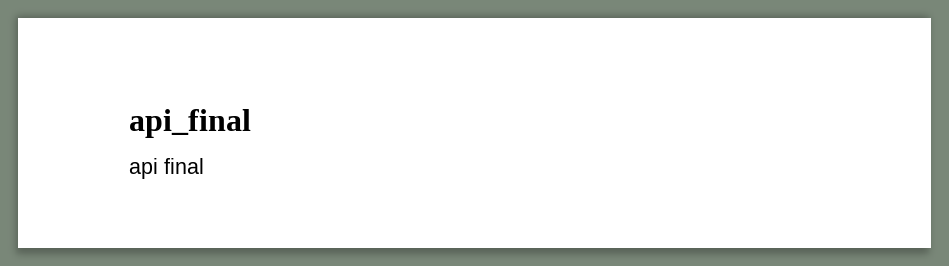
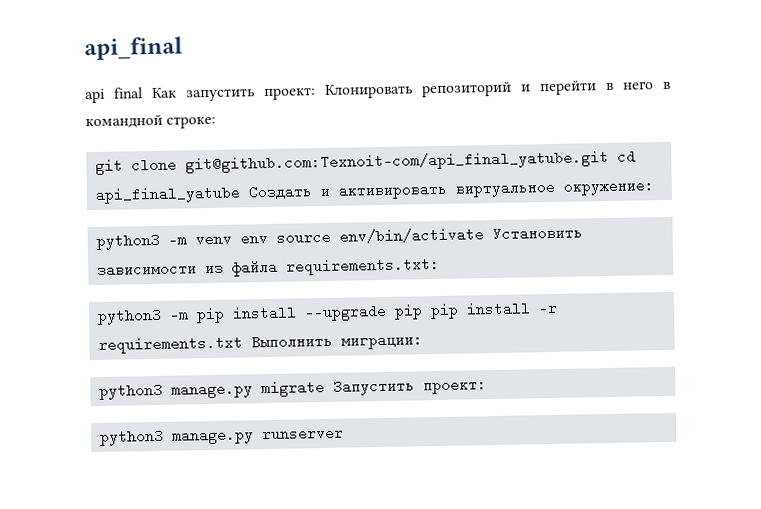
- api final
+ api final Как запустить проект: Клонировать репозиторий и перейти в него в командной строке:
+ git clone git@github.com:Texnoit-com/api_final_yatube.git cd api_final_yatube Cоздать и активировать виртуальное окружение:
+ python3 -m venv env source env/bin/activate Установить зависимости из файла requirements.txt:
+ python3 -m pip install --upgrade pip pip install -r requirements.txt Выполнить миграции:
+ python3 manage.py migrate Запустить проект:
+ python3 manage.py runserver

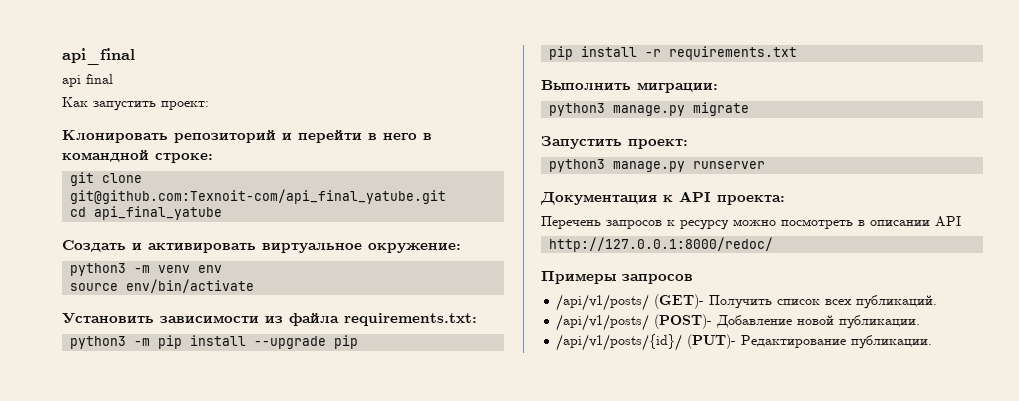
- api final Как запустить проект: Клонировать репозиторий и перейти в него в командной строке:
+ api final
+ Как запустить проект:
+ Клонировать репозиторий и перейти в него в командной строке:
- git clone git@github.com:Texnoit-com/api_final_yatube.git cd api_final_yatube Cоздать и активировать виртуальное окружение:
+ git clone git@github.com:Texnoit-com/api_final_yatube.git
+ cd api_final_yatube
+ Cоздать и активировать виртуальное окружение:
- python3 -m venv env source env/bin/activate Установить зависимости из файла requirements.txt:
+ python3 -m venv env
+ source env/bin/activate
+ Установить зависимости из файла requirements.txt:
- python3 -m pip install --upgrade pip pip install -r requirements.txt Выполнить миграции:
+ python3 -m pip install --upgrade pip
+ pip install -r requirements.txt
+ Выполнить миграции:
- python3 manage.py migrate Запустить проект:
+ python3 manage.py migrate
+ Запустить проект:
+ Документация к API проекта:
+ Перечень запросов к ресурсу можно посмотреть в описании API
+ http://127.0.0.1:8000/redoc/
+ Примеры запросов
+ /api/v1/posts/ (GET)- Получить список всех публикаций.
+ /api/v1/posts/ (POST)- Добавление новой публикации.
+ /api/v1/posts/{id}/ (PUT)- Редактирование публикации.

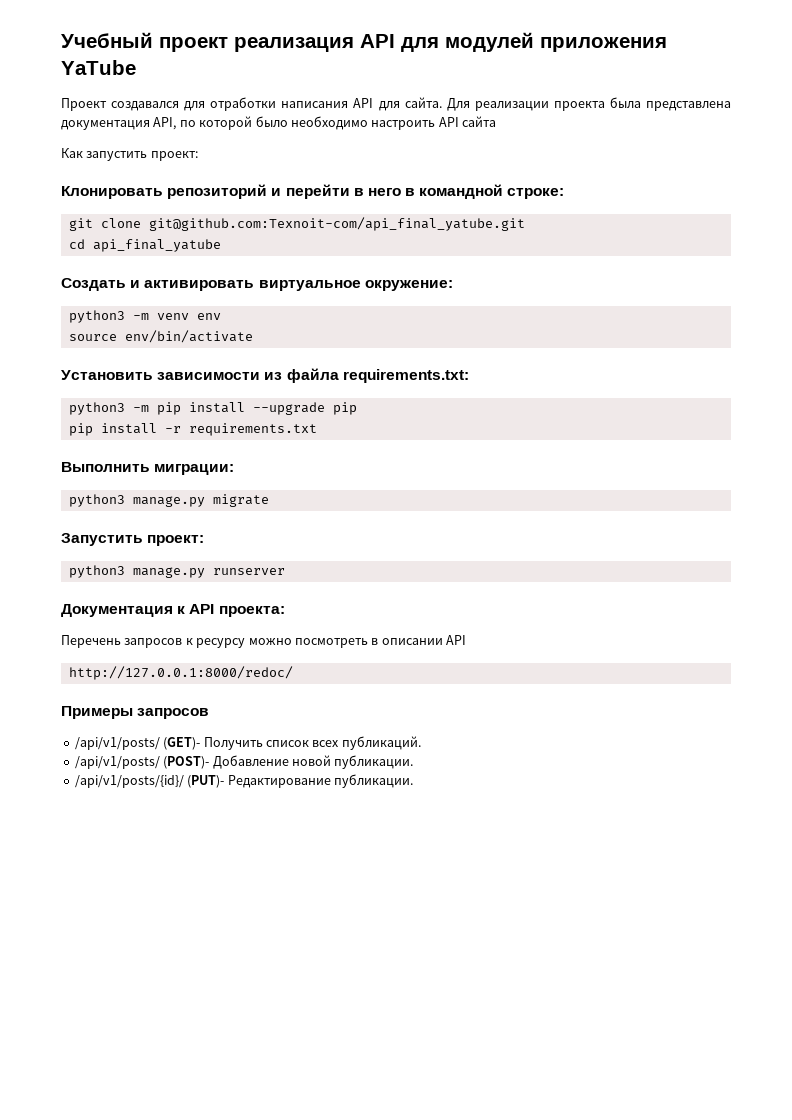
- api_final
- api final
+ Учебный проект реализация API для модулей приложения YaTube
+ Проект создавался для отработки написания API для сайта. Для реализации проекта была представлена документация API, по которой было необходимо настроить API сайта

